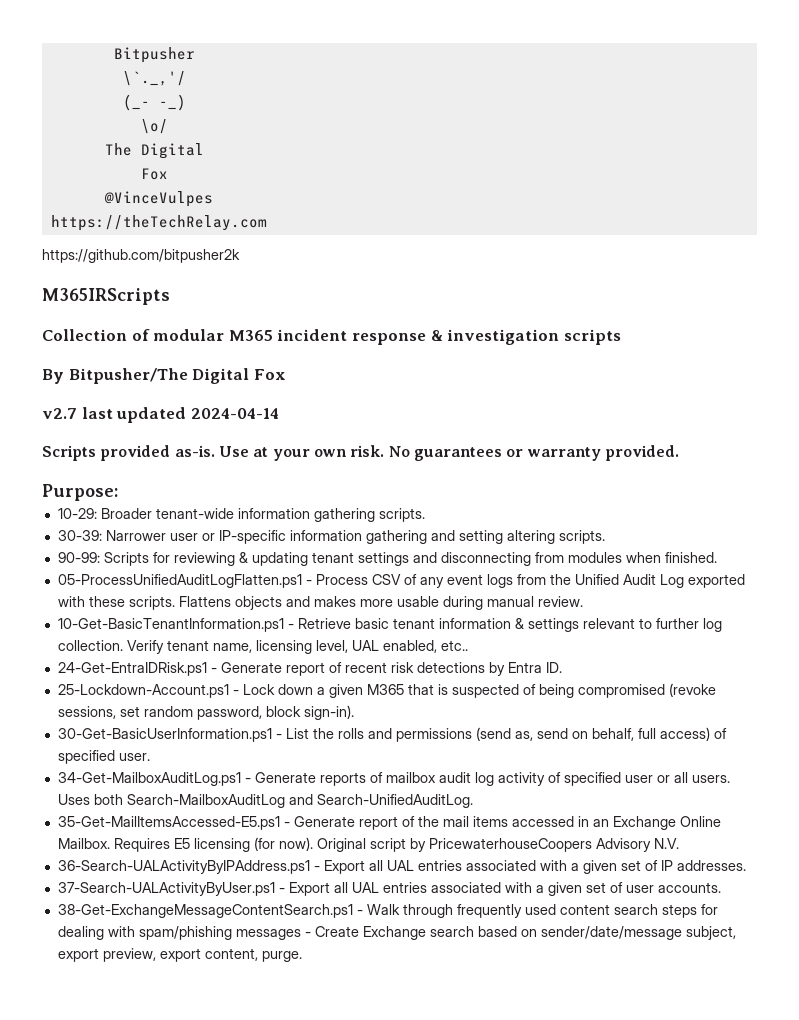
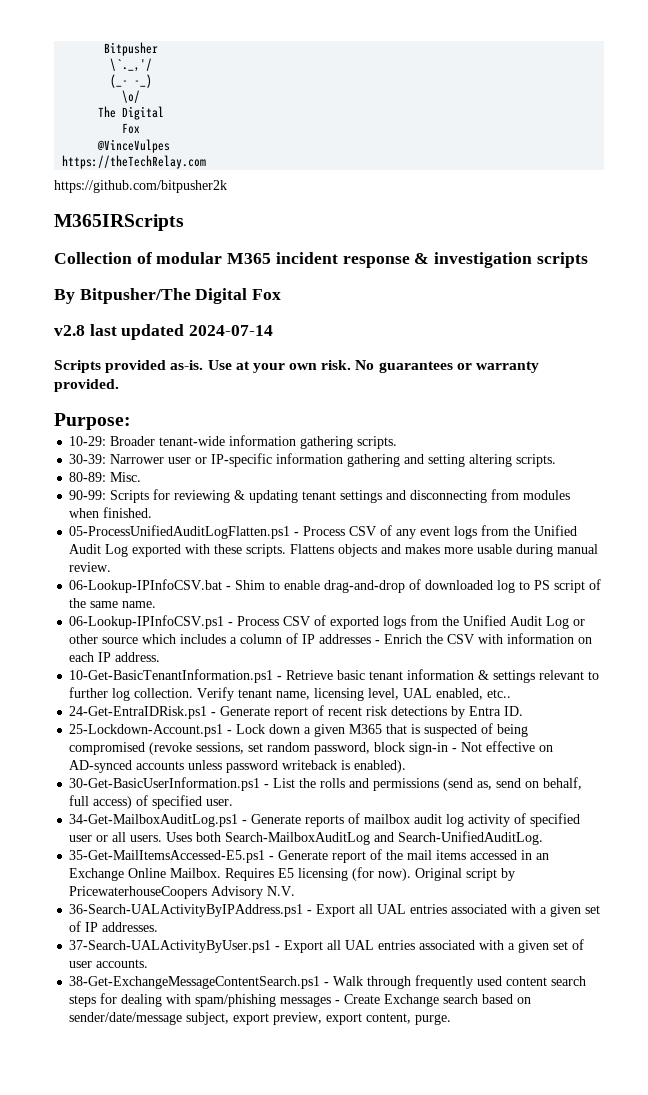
- v2.7 last updated 2024-04-14
+ v2.8 last updated 2024-07-14
+ 80-89: Misc.
+ 06-Lookup-IPInfoCSV.bat - Shim to enable drag-and-drop of downloaded log to PS script of the same name.
+ 06-Lookup-IPInfoCSV.ps1 - Process CSV of exported logs from the Unified Audit Log or other source which includes a column of IP addresses - Enrich the CSV with information on each IP address.
- 25-Lockdown-Account.ps1 - Lock down a given M365 that is suspected of being compromised (revoke sessions, set random password, block sign-in).
+ 25-Lockdown-Account.ps1 - Lock down a given M365 that is suspected of being compromised (revoke sessions, set random password, block sign-in - Not effective on AD-synced accounts unless password writeback is enabled).

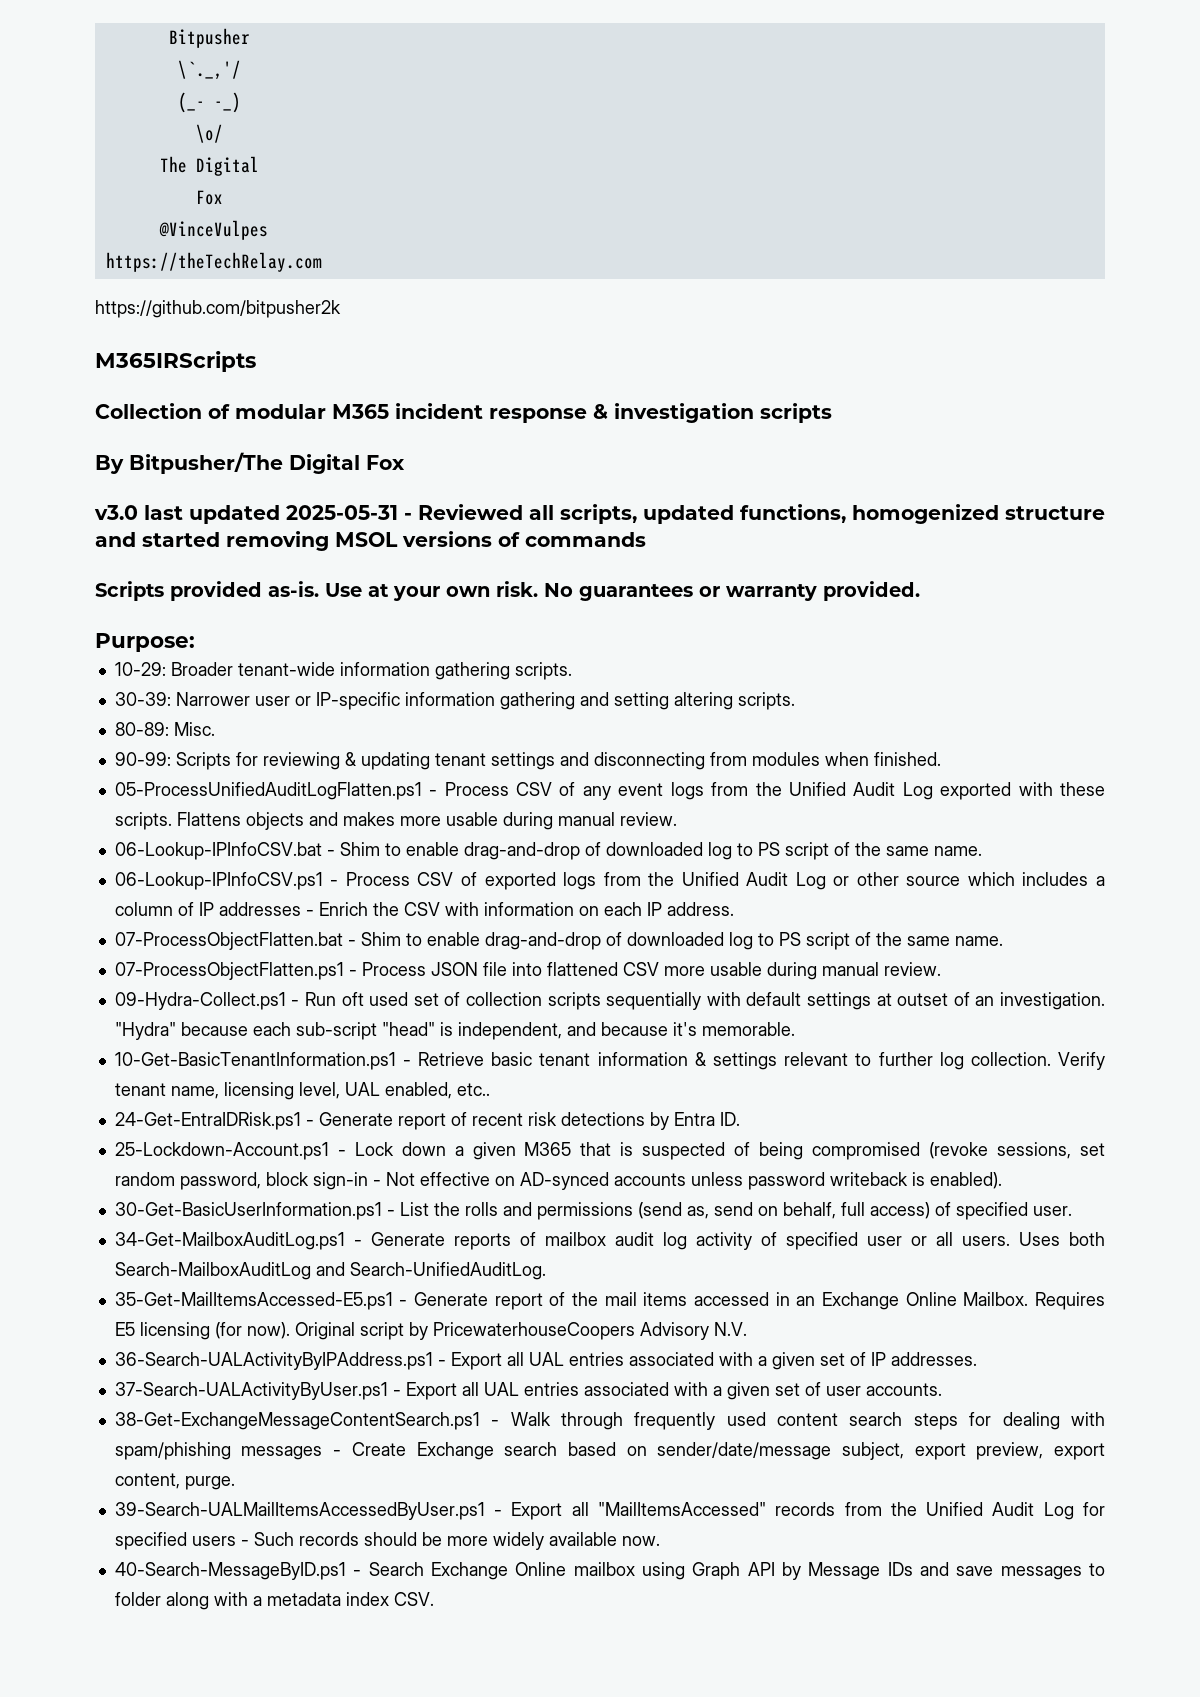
- v2.8 last updated 2024-07-14
+ v3.0 last updated 2025-05-31 - Reviewed all scripts, updated functions, homogenized structure and started removing MSOL versions of commands
+ 07-ProcessObjectFlatten.bat - Shim to enable drag-and-drop of downloaded log to PS script of the same name.
+ 07-ProcessObjectFlatten.ps1 - Process JSON file into flattened CSV more usable during manual review.
+ 09-Hydra-Collect.ps1 - Run oft used set of collection scripts sequentially with default settings at outset of an investigation. "Hydra" because each sub-script "head" is independent, and because it's memorable.
+ 39-Search-UALMailItemsAccessedByUser.ps1 - Export all "MailItemsAccessed" records from the Unified Audit Log for specified users - Such records should be more widely available now.
+ 40-Search-MessageByID.ps1 - Search Exchange Online mailbox using Graph API by Message IDs and save messages to folder along with a metadata index CSV.

